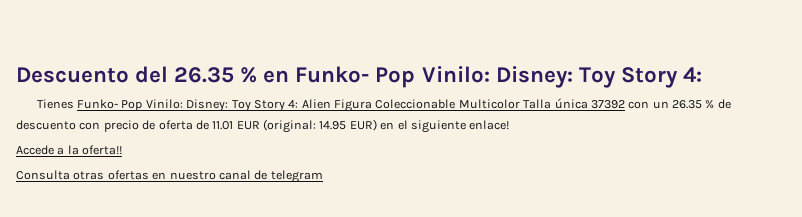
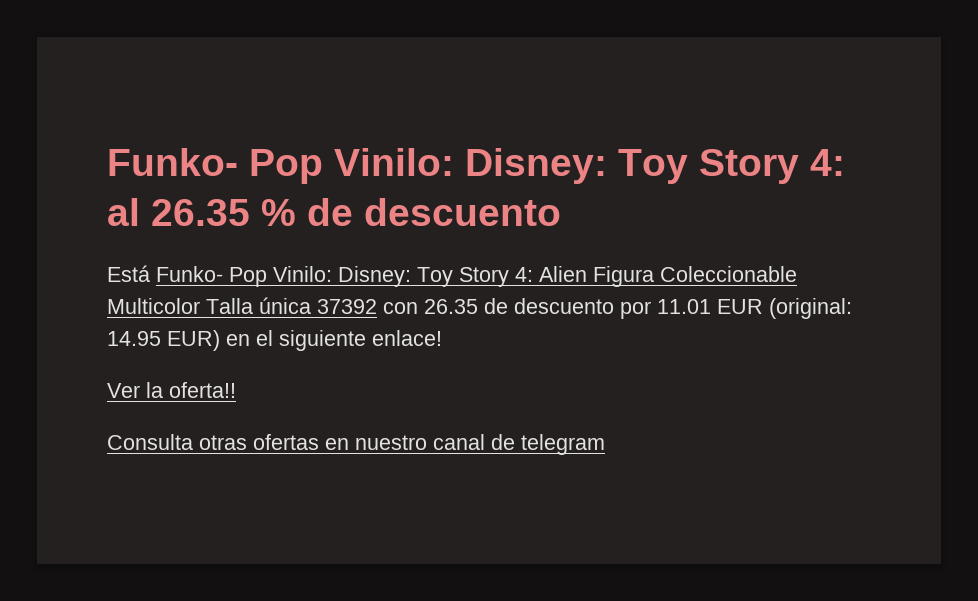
- Descuento del 26.35 % en Funko- Pop Vinilo: Disney: Toy Story 4:
- Tienes Funko- Pop Vinilo: Disney: Toy Story 4: Alien Figura Coleccionable Multicolor Talla única 37392 con un 26.35 % de descuento con precio de oferta de 11.01 EUR (original: 14.95 EUR) en el siguiente enlace!
+ Funko- Pop Vinilo: Disney: Toy Story 4: al 26.35 % de descuento
+ Está Funko- Pop Vinilo: Disney: Toy Story 4: Alien Figura Coleccionable Multicolor Talla única 37392 con 26.35 de descuento por 11.01 EUR (original: 14.95 EUR) en el siguiente enlace!
- Accede a la oferta!!
+ Ver la oferta!!

